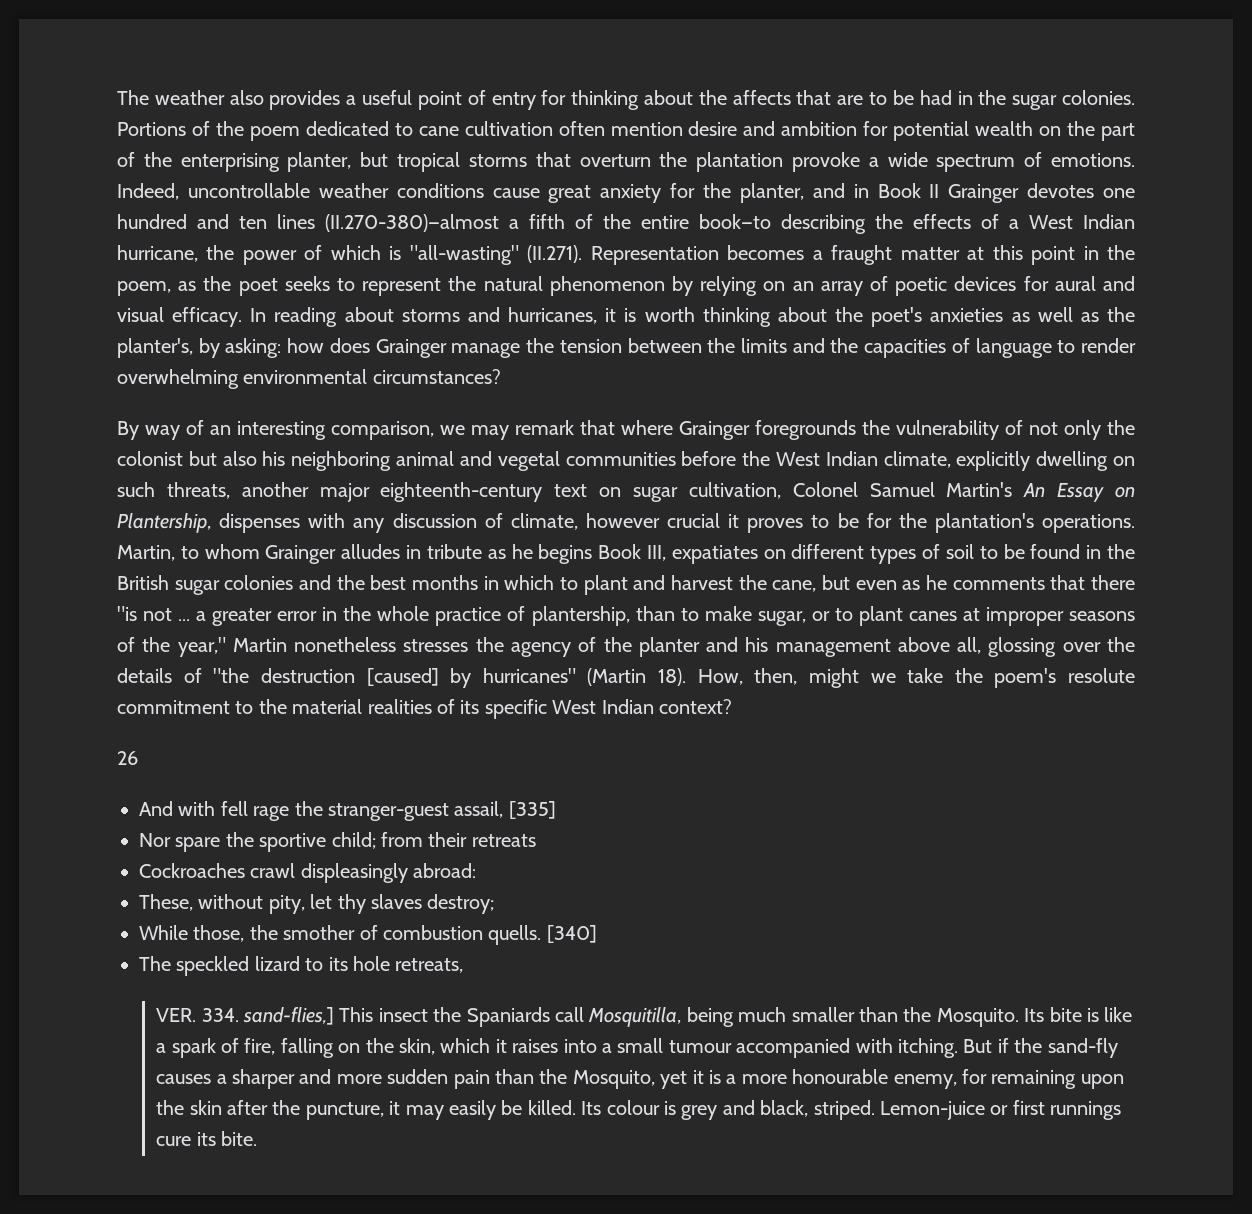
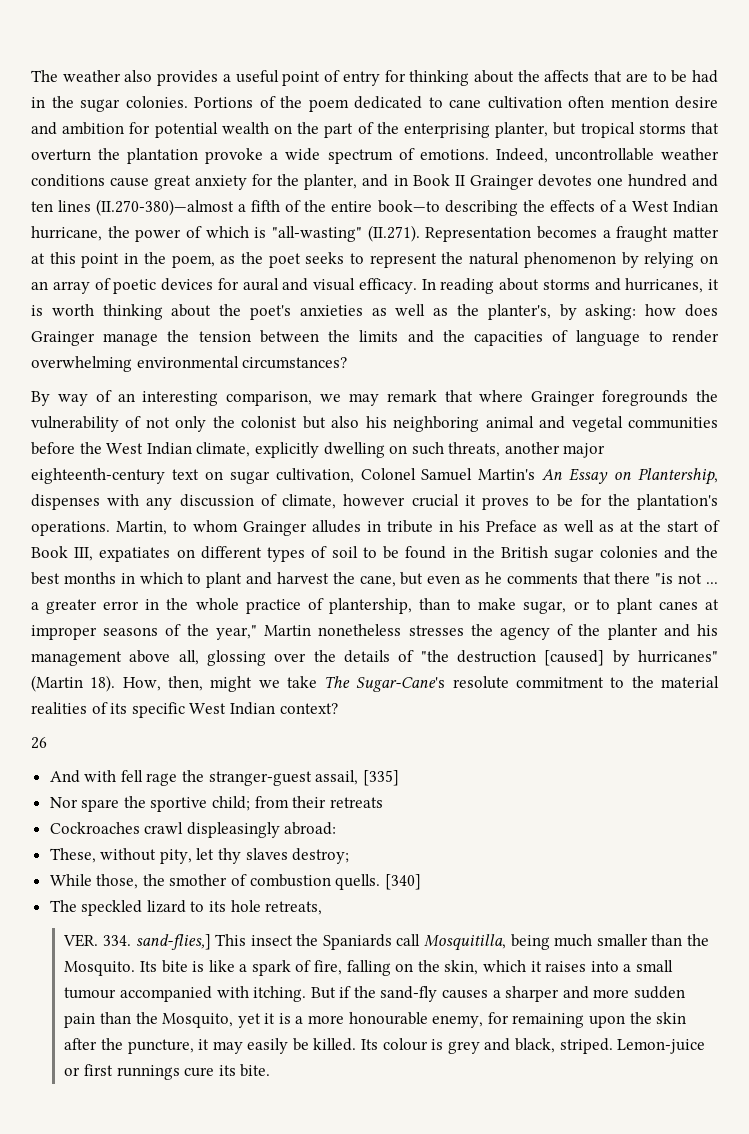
- Martin, to whom Grainger alludes in tribute as he begins Book III, expatiates on different types of soil to be found in the British sugar colonies and the best months in which to plant and harvest the cane, but even as he comments that there "is not ... a greater error in the whole practice of plantership, than to make sugar, or to plant canes at improper seasons of the year," Martin nonetheless stresses the agency of the planter and his management above all, glossing over the details of "the destruction [caused] by hurricanes" (Martin 18).
+ Martin, to whom Grainger alludes in tribute in his Preface as well as at the start of Book III, expatiates on different types of soil to be found in the British sugar colonies and the best months in which to plant and harvest the cane, but even as he comments that there "is not ... a greater error in the whole practice of plantership, than to make sugar, or to plant canes at improper seasons of the year," Martin nonetheless stresses the agency of the planter and his management above all, glossing over the details of "the destruction [caused] by hurricanes" (Martin 18).
- How, then, might we take the poem's resolute commitment to the material realities of its specific West Indian context?
+ How, then, might we take The Sugar-Cane's resolute commitment to the material realities of its specific West Indian context?

